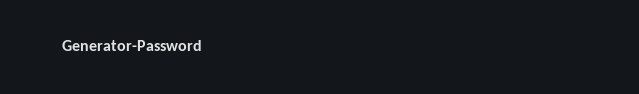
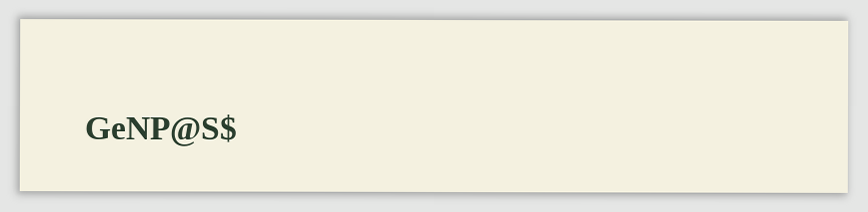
- Generator-Password
+ GeNP@S$

